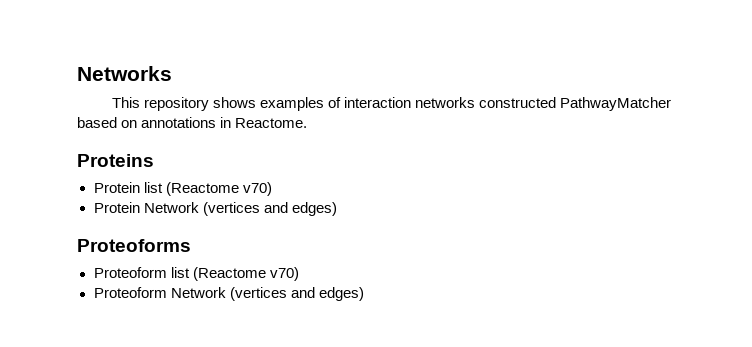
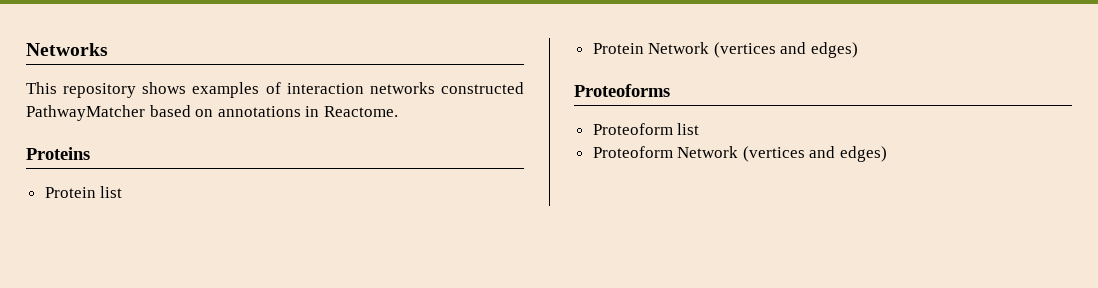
- Protein list (Reactome v70)
+ Protein list
- Proteoform list (Reactome v70)
+ Proteoform list

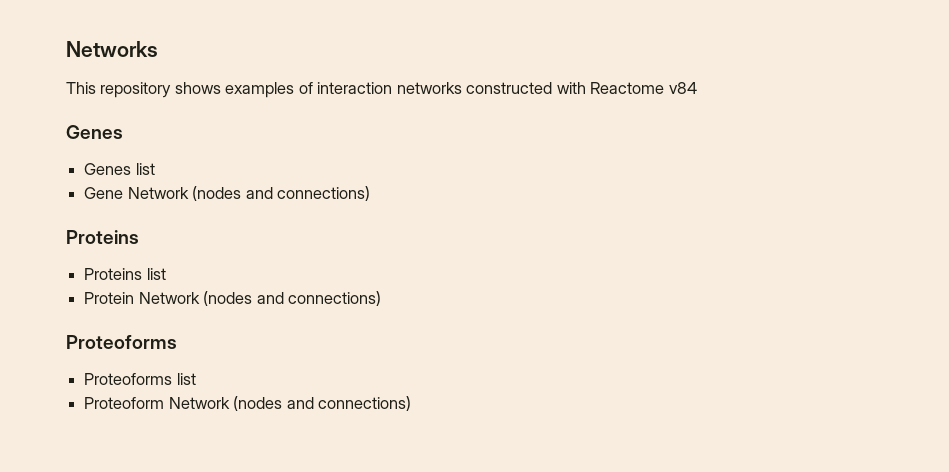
- This repository shows examples of interaction networks constructed PathwayMatcher based on annotations in Reactome.
+ This repository shows examples of interaction networks constructed with Reactome v84
+ Genes
+ Genes list
+ Gene Network (nodes and connections)
- Protein list
+ Proteins list
- Protein Network (vertices and edges)
+ Protein Network (nodes and connections)
- Proteoform list
+ Proteoforms list
- Proteoform Network (vertices and edges)
+ Proteoform Network (nodes and connections)

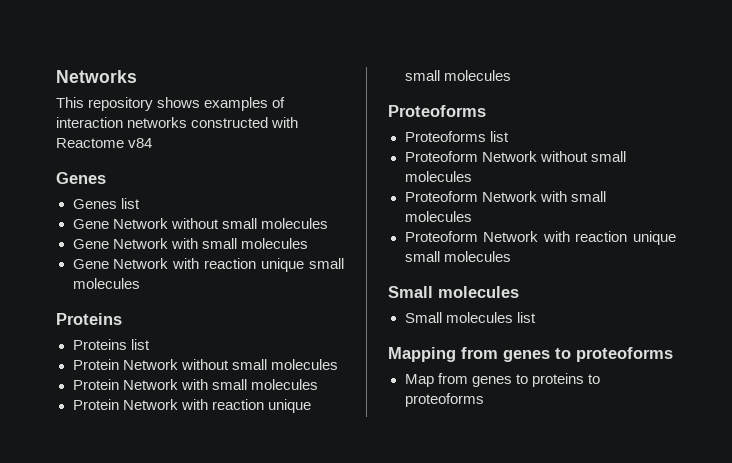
- Gene Network (nodes and connections)
+ Gene Network without small molecules
+ Gene Network with small molecules
+ Gene Network with reaction unique small molecules
- Protein Network (nodes and connections)
+ Protein Network without small molecules
+ Protein Network with small molecules
+ Protein Network with reaction unique small molecules
- Proteoform Network (nodes and connections)
+ Proteoform Network without small molecules
+ Proteoform Network with small molecules
+ Proteoform Network with reaction unique small molecules
+ Small molecules
+ Small molecules list
+ Mapping from genes to proteoforms
+ Map from genes to proteins to proteoforms

